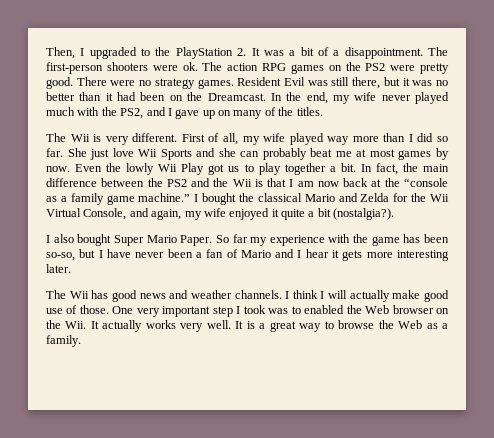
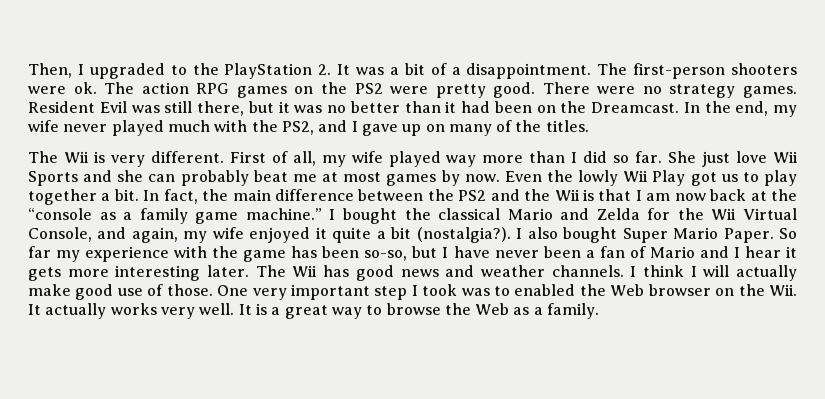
- I bought the classical Mario and Zelda for the Wii Virtual Console, and again, my wife enjoyed it quite a bit (nostalgia?).
- I also bought Super Mario Paper.
+ I bought the classical Mario and Zelda for the Wii Virtual Console, and again, my wife enjoyed it quite a bit (nostalgia?). I also bought Super Mario Paper.
- So far my experience with the game has been so-so, but I have never been a fan of Mario and I hear it gets more interesting later.
- The Wii has good news and weather channels.
+ So far my experience with the game has been so-so, but I have never been a fan of Mario and I hear it gets more interesting later. The Wii has good news and weather channels.

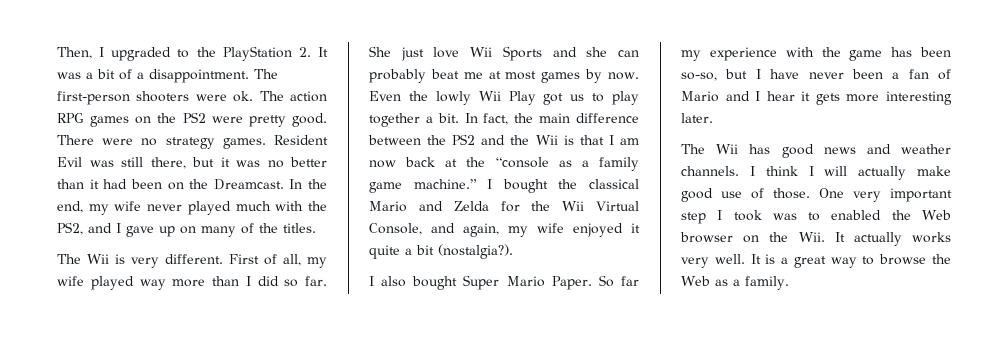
- I bought the classical Mario and Zelda for the Wii Virtual Console, and again, my wife enjoyed it quite a bit (nostalgia?). I also bought Super Mario Paper.
+ I bought the classical Mario and Zelda for the Wii Virtual Console, and again, my wife enjoyed it quite a bit (nostalgia?).
+ I also bought Super Mario Paper.
- So far my experience with the game has been so-so, but I have never been a fan of Mario and I hear it gets more interesting later. The Wii has good news and weather channels.
+ So far my experience with the game has been so-so, but I have never been a fan of Mario and I hear it gets more interesting later.
+ The Wii has good news and weather channels.

